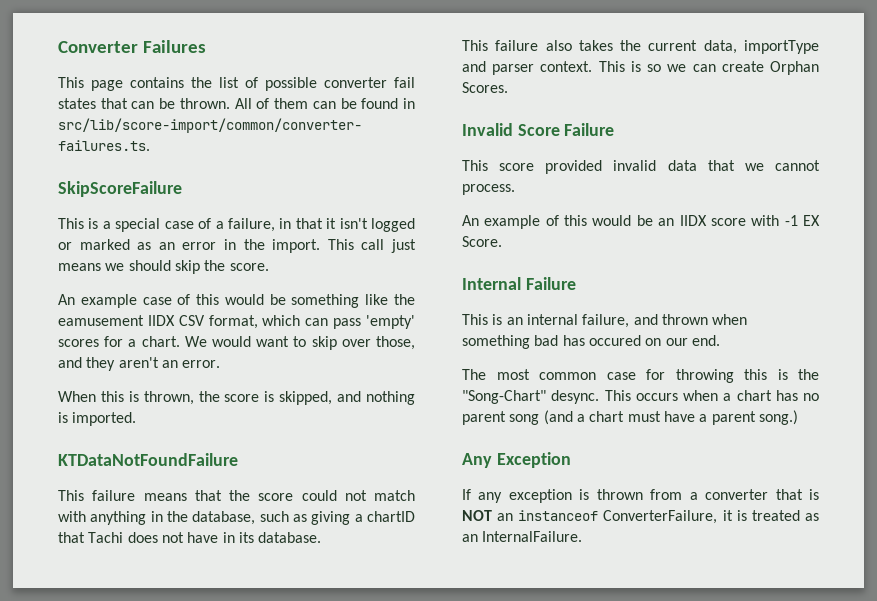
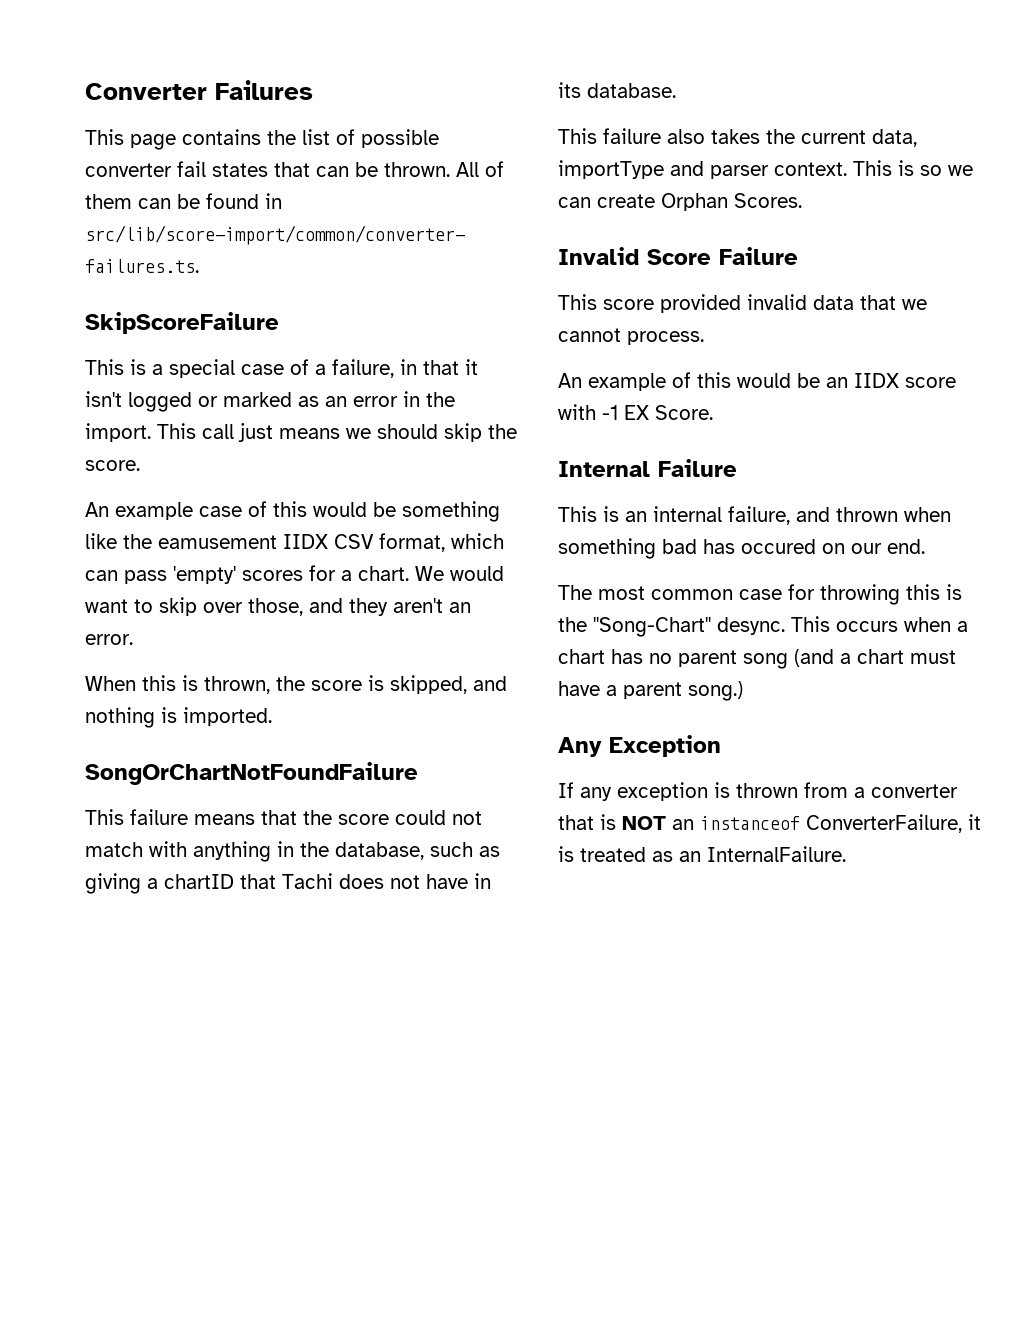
- KTDataNotFoundFailure
+ SongOrChartNotFoundFailure

